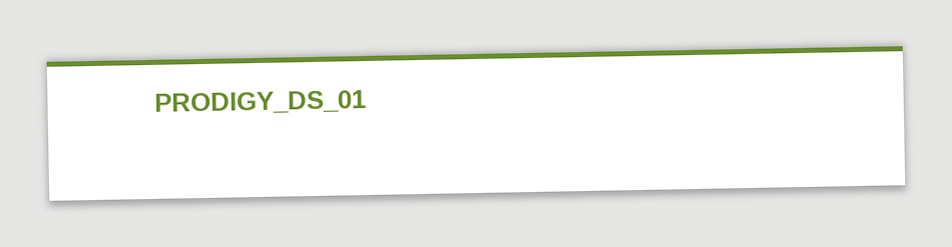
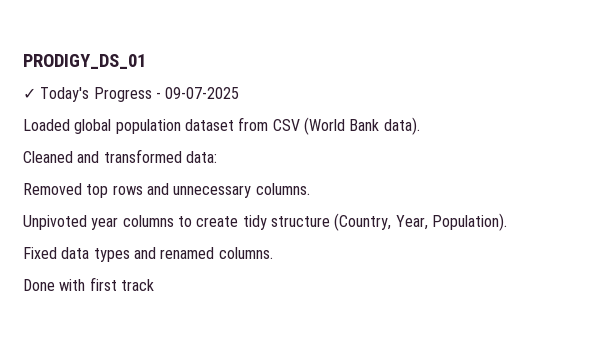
+ ✓ Today's Progress - 09-07-2025
+ Loaded global population dataset from CSV (World Bank data).
+ Cleaned and transformed data:
+ Removed top rows and unnecessary columns.
+ Unpivoted year columns to create tidy structure (Country, Year, Population).
+ Fixed data types and renamed columns.
+ Done with first track

